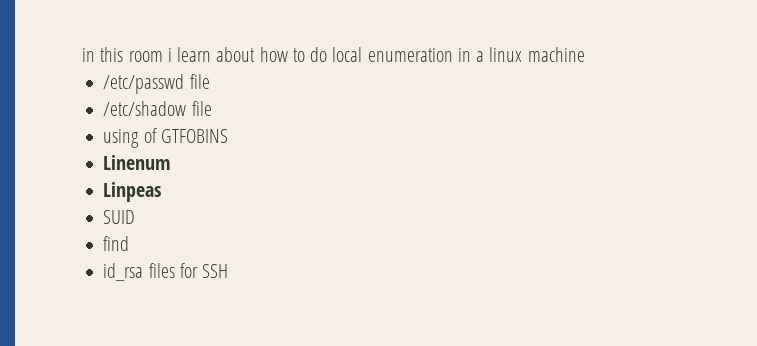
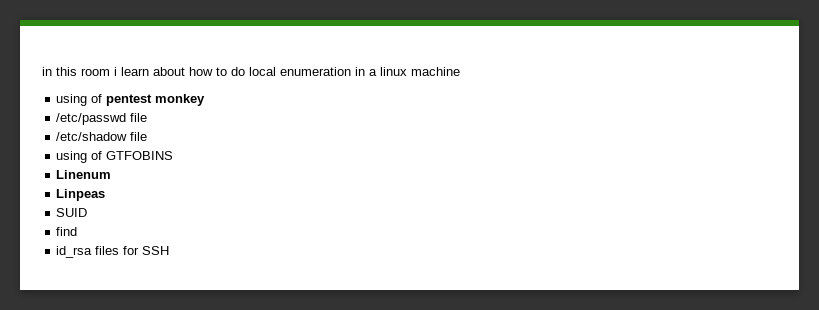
+ using of pentest monkey

